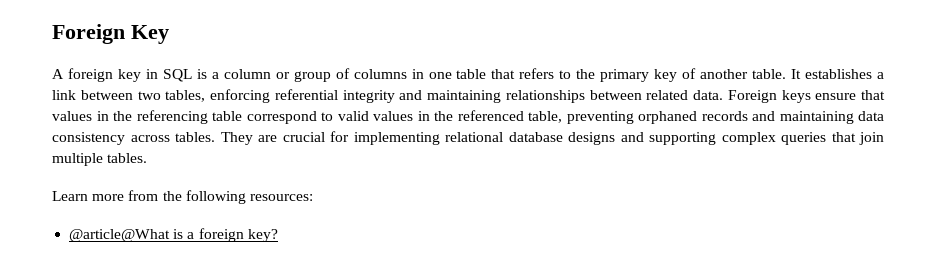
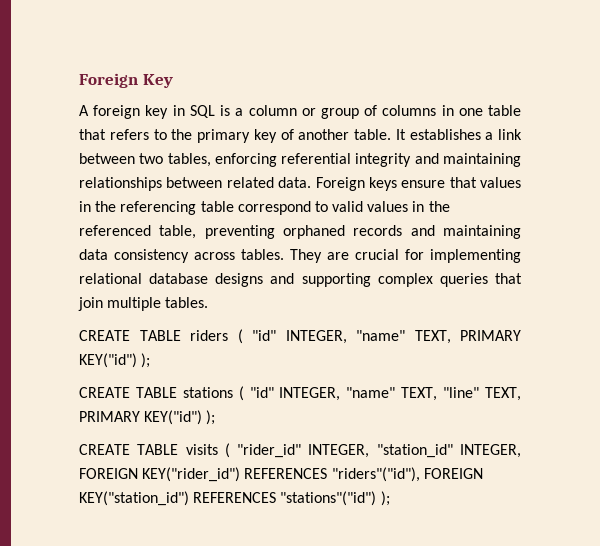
- Learn more from the following resources:
- @article@What is a foreign key?
+ CREATE TABLE riders ( "id" INTEGER, "name" TEXT, PRIMARY KEY("id") );
+ CREATE TABLE stations ( "id" INTEGER, "name" TEXT, "line" TEXT, PRIMARY KEY("id") );
+ CREATE TABLE visits ( "rider_id" INTEGER, "station_id" INTEGER, FOREIGN KEY("rider_id") REFERENCES "riders"("id"), FOREIGN KEY("station_id") REFERENCES "stations"("id") );

